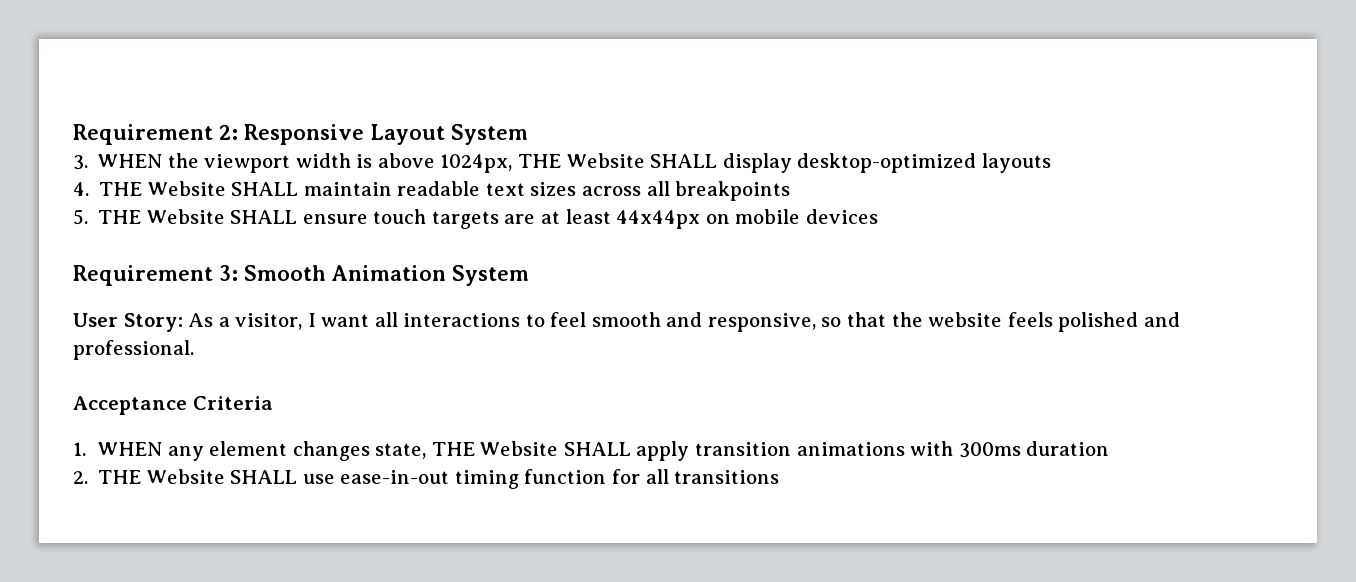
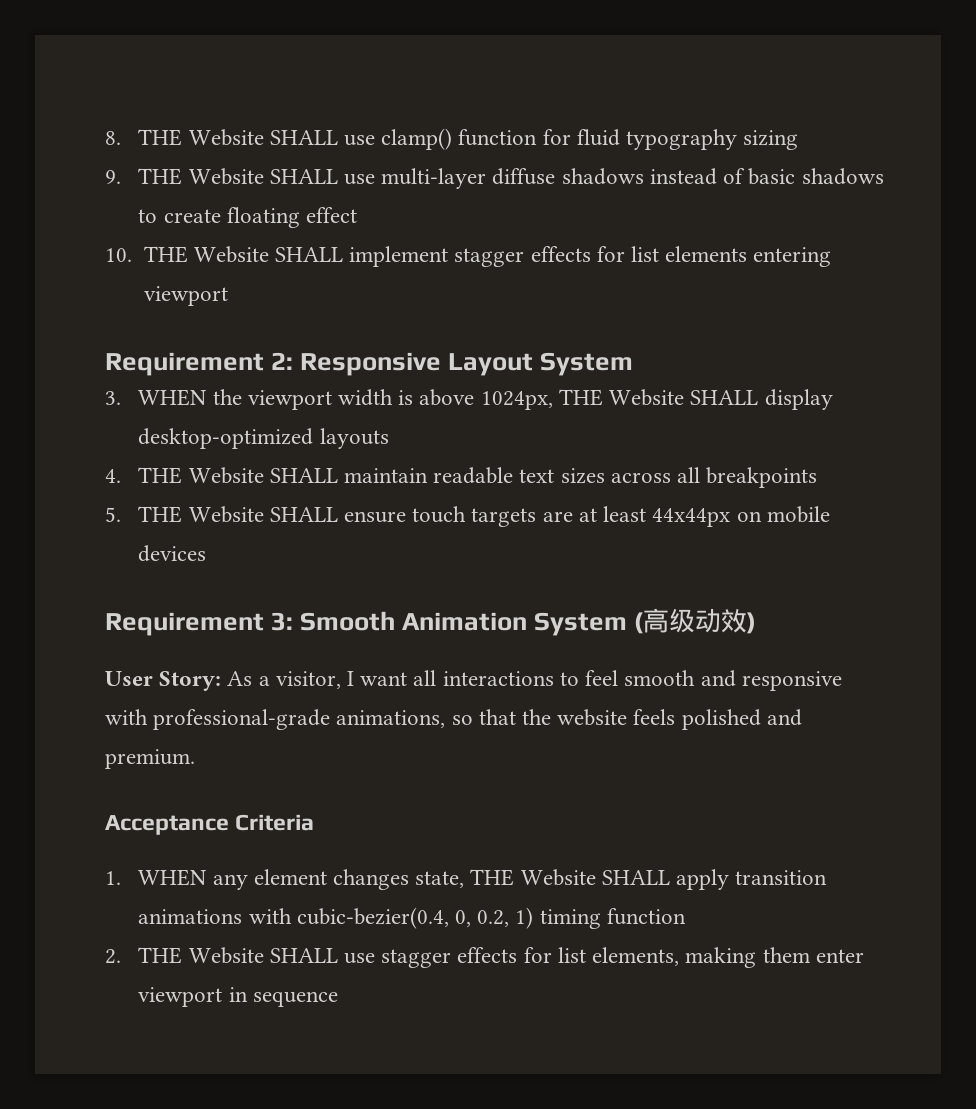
+ 8. THE Website SHALL use clamp() function for fluid typography sizing
+ 9. THE Website SHALL use multi-layer diffuse shadows instead of basic shadows to create floating effect
+ 10. THE Website SHALL implement stagger effects for list elements entering viewport
- Requirement 3: Smooth Animation System
+ Requirement 3: Smooth Animation System (高级动效)
- User Story: As a visitor, I want all interactions to feel smooth and responsive, so that the website feels polished and professional.
+ User Story: As a visitor, I want all interactions to feel smooth and responsive with professional-grade animations, so that the website feels polished and premium.
- 1. WHEN any element changes state, THE Website SHALL apply transition animations with 300ms duration
+ 1. WHEN any element changes state, THE Website SHALL apply transition animations with cubic-bezier(0.4, 0, 0.2, 1) timing function
- 2. THE Website SHALL use ease-in-out timing function for all transitions
+ 2. THE Website SHALL use stagger effects for list elements, making them enter viewport in sequence

